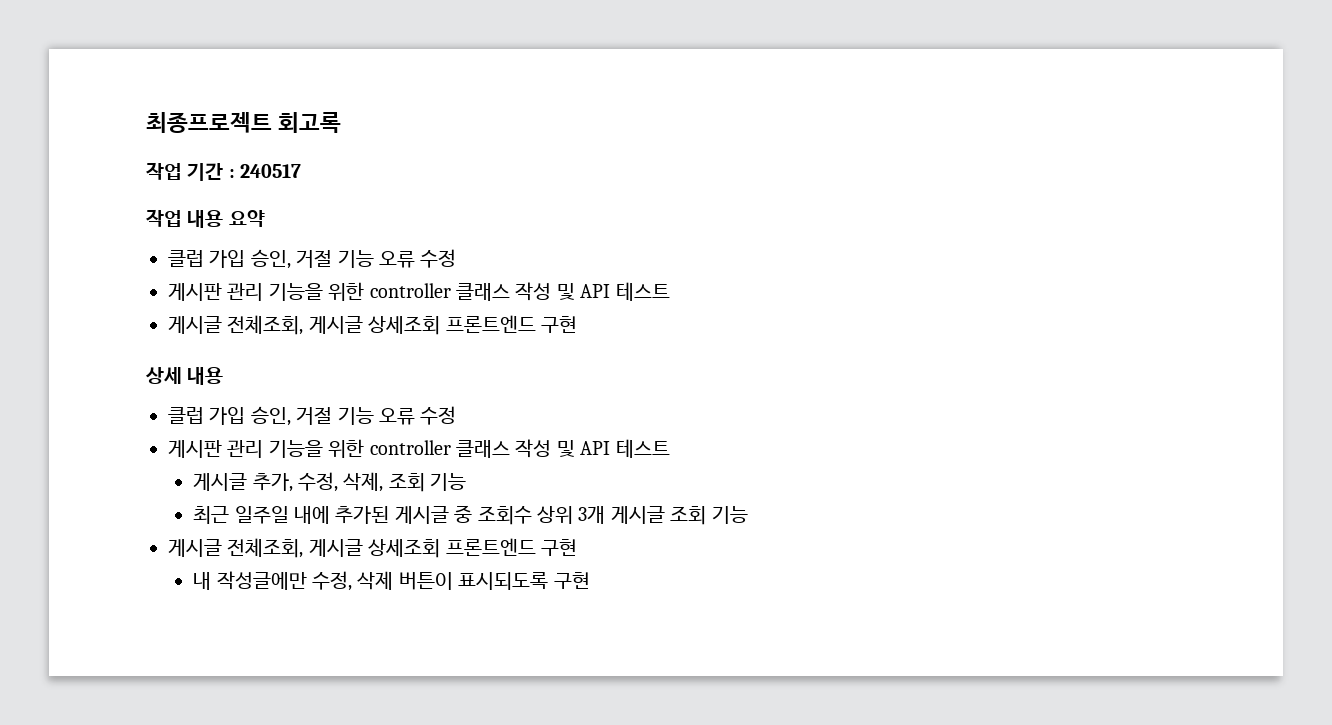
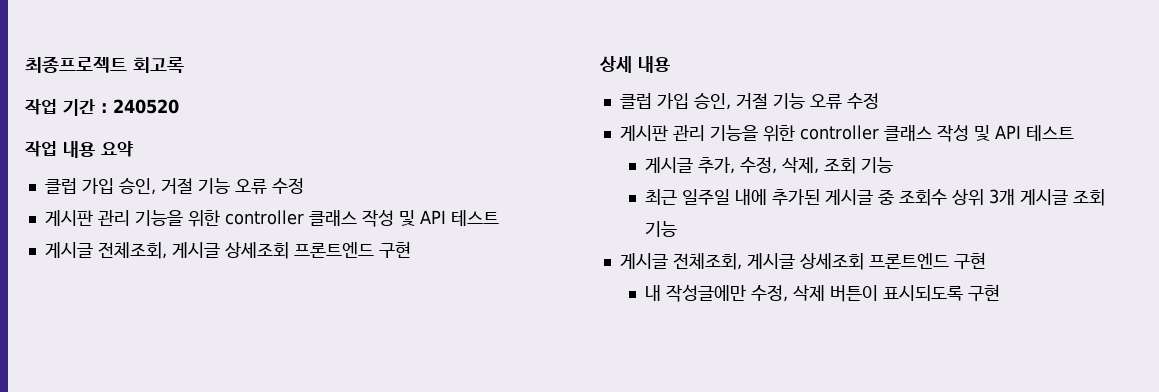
- 작업 기간 : 240517
+ 작업 기간 : 240520

